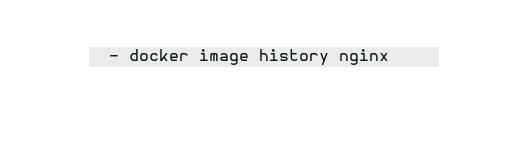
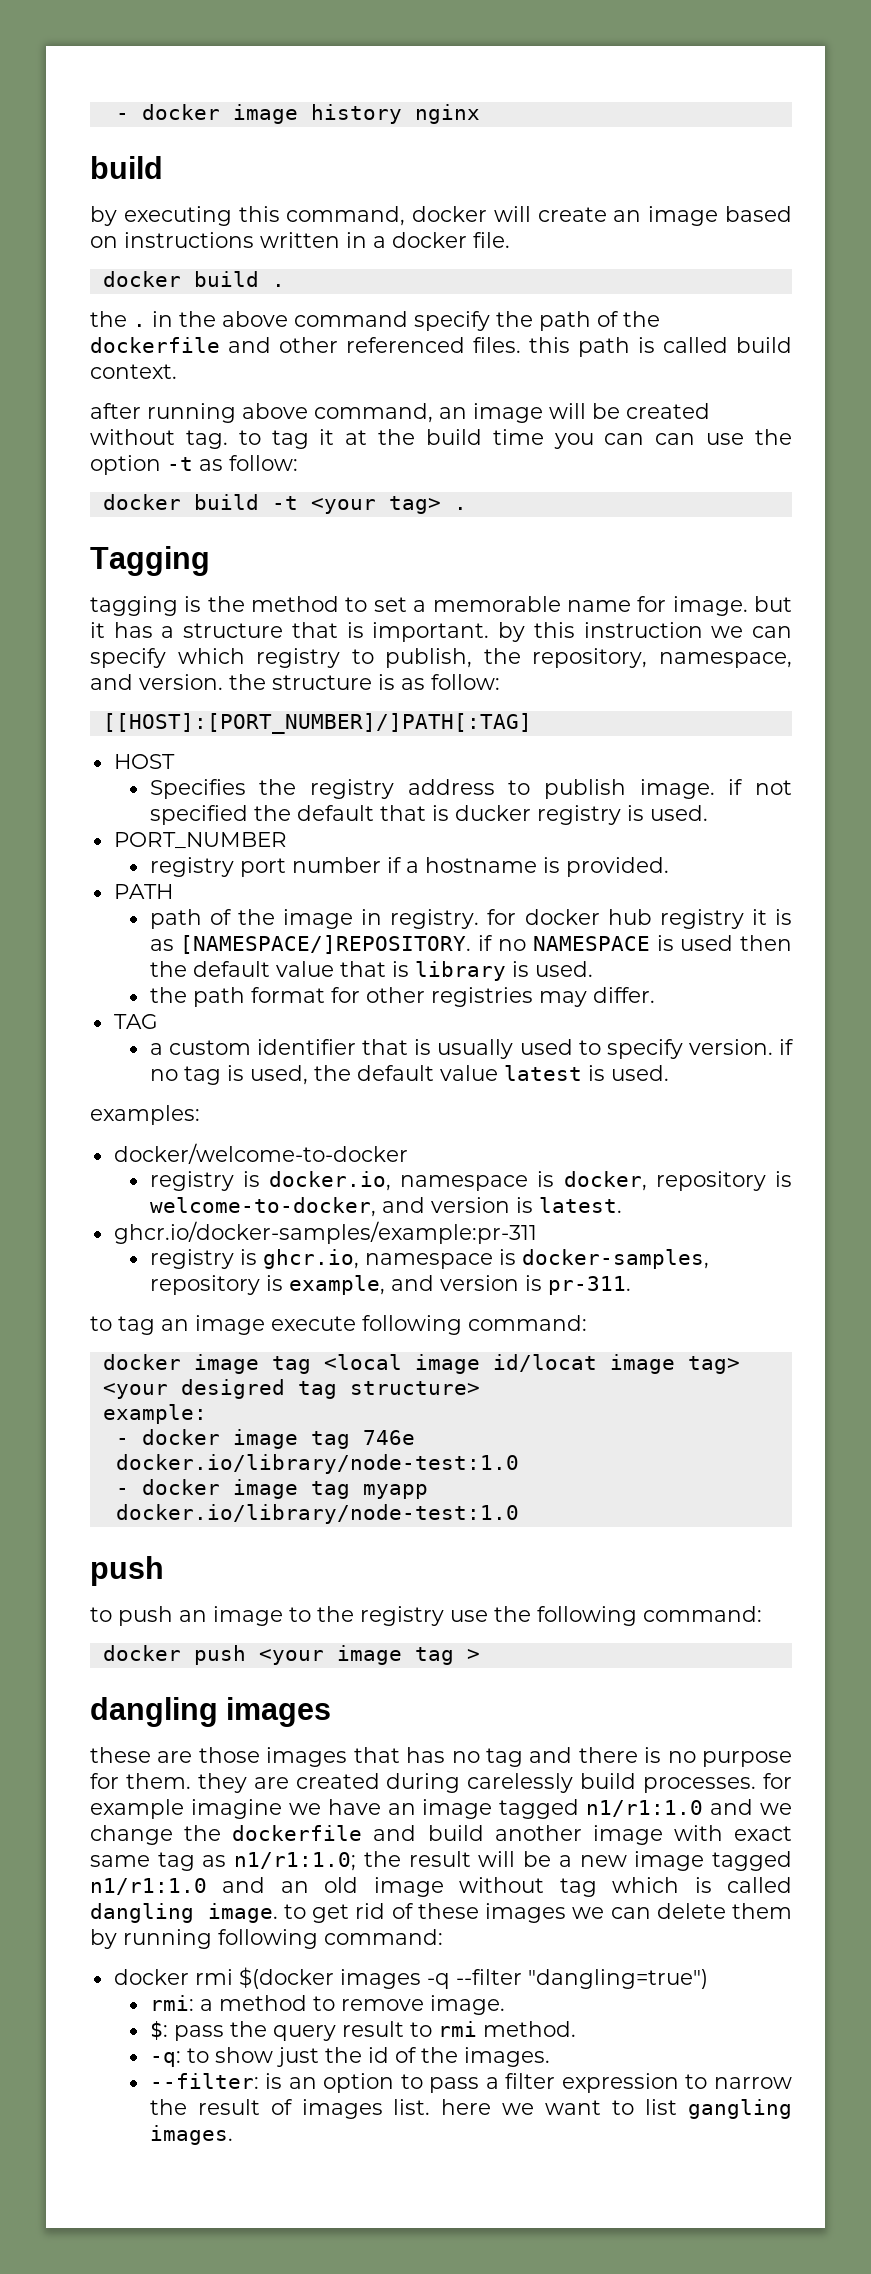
  - docker image history nginx
+ build
+ by executing this command, docker will create an image based on instructions written in a docker file.
+ docker build .
+ the . in the above command specify the path of the dockerfile and other referenced files. this path is called build context.
+ after running above command, an image will be created without tag. to tag it at the build time you can can use the option -t as follow:
+ docker build -t <your tag> .
+ Tagging
+ tagging is the method to set a memorable name for image. but it has a structure that is important. by this instruction we can specify which registry to publish, the repository, namespace, and version. the structure is as follow:
+ [[HOST]:[PORT_NUMBER]/]PATH[:TAG]
+ HOST
+ Specifies the registry address to publish image. if not specified the default that is ducker registry is used.
+ PORT_NUMBER
+ registry port number if a hostname is provided.
+ PATH
+ path of the image in registry. for docker hub registry it is as [NAMESPACE/]REPOSITORY. if no NAMESPACE is used then the default value that is library is used.
+ the path format for other registries may differ.
+ TAG
+ a custom identifier that is usually used to specify version. if no tag is used, the default value latest is used.
+ examples:
+ docker/welcome-to-docker
+ registry is docker.io, namespace is docker, repository is welcome-to-docker, and version is latest.
+ ghcr.io/docker-samples/example:pr-311
+ registry is ghcr.io, namespace is docker-samples, repository is example, and version is pr-311.
+ to tag an image execute following command:
+ docker image tag <local image id/locat image tag> <your desigred tag structure>
+ example:
+ - docker image tag 746e docker.io/library/node-test:1.0
+ - docker image tag myapp docker.io/library/node-test:1.0
+ push
+ to push an image to the registry use the following command:
+ docker push <your image tag >
+ dangling images
+ these are those images that has no tag and there is no purpose for them. they are created during carelessly build processes. for example imagine we have an image tagged n1/r1:1.0 and we change the dockerfile and build another image with exact same tag as n1/r1:1.0; the result will be a new image tagged n1/r1:1.0 and an old image without tag which is called dangling image. to get rid of these images we can delete them by running following command:
+ docker rmi $(docker images -q --filter "dangling=true")
+ rmi: a method to remove image.
+ $: pass the query result to rmi method.
+ -q: to show just the id of the images.
+ --filter: is an option to pass a filter expression to narrow the result of images list. here we want to list gangling images.

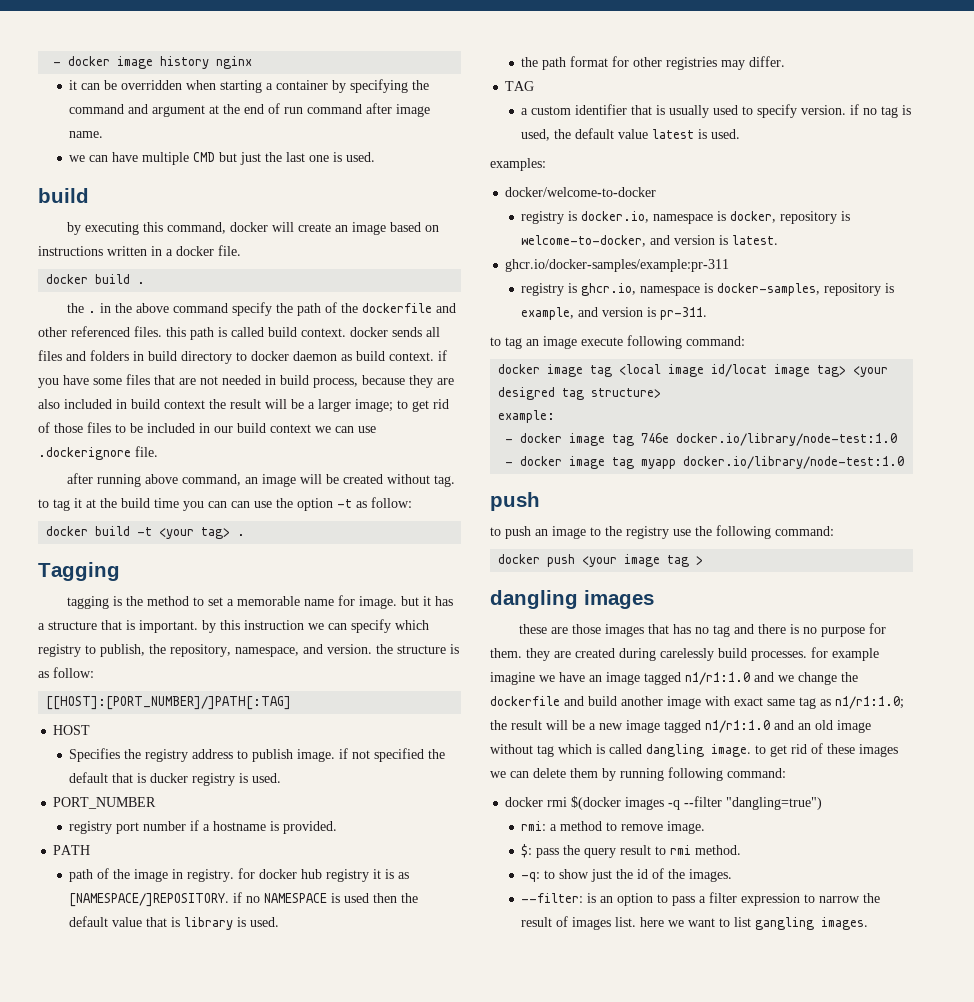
+ it can be overridden when starting a container by specifying the command and argument at the end of run command after image name.
+ we can have multiple CMD but just the last one is used.
- the . in the above command specify the path of the dockerfile and other referenced files. this path is called build context.
+ the . in the above command specify the path of the dockerfile and other referenced files. this path is called build context. docker sends all files and folders in build directory to docker daemon as build context. if you have some files that are not needed in build process, because they are also included in build context the result will be a larger image; to get rid of those files to be included in our build context we can use .dockerignore file.

